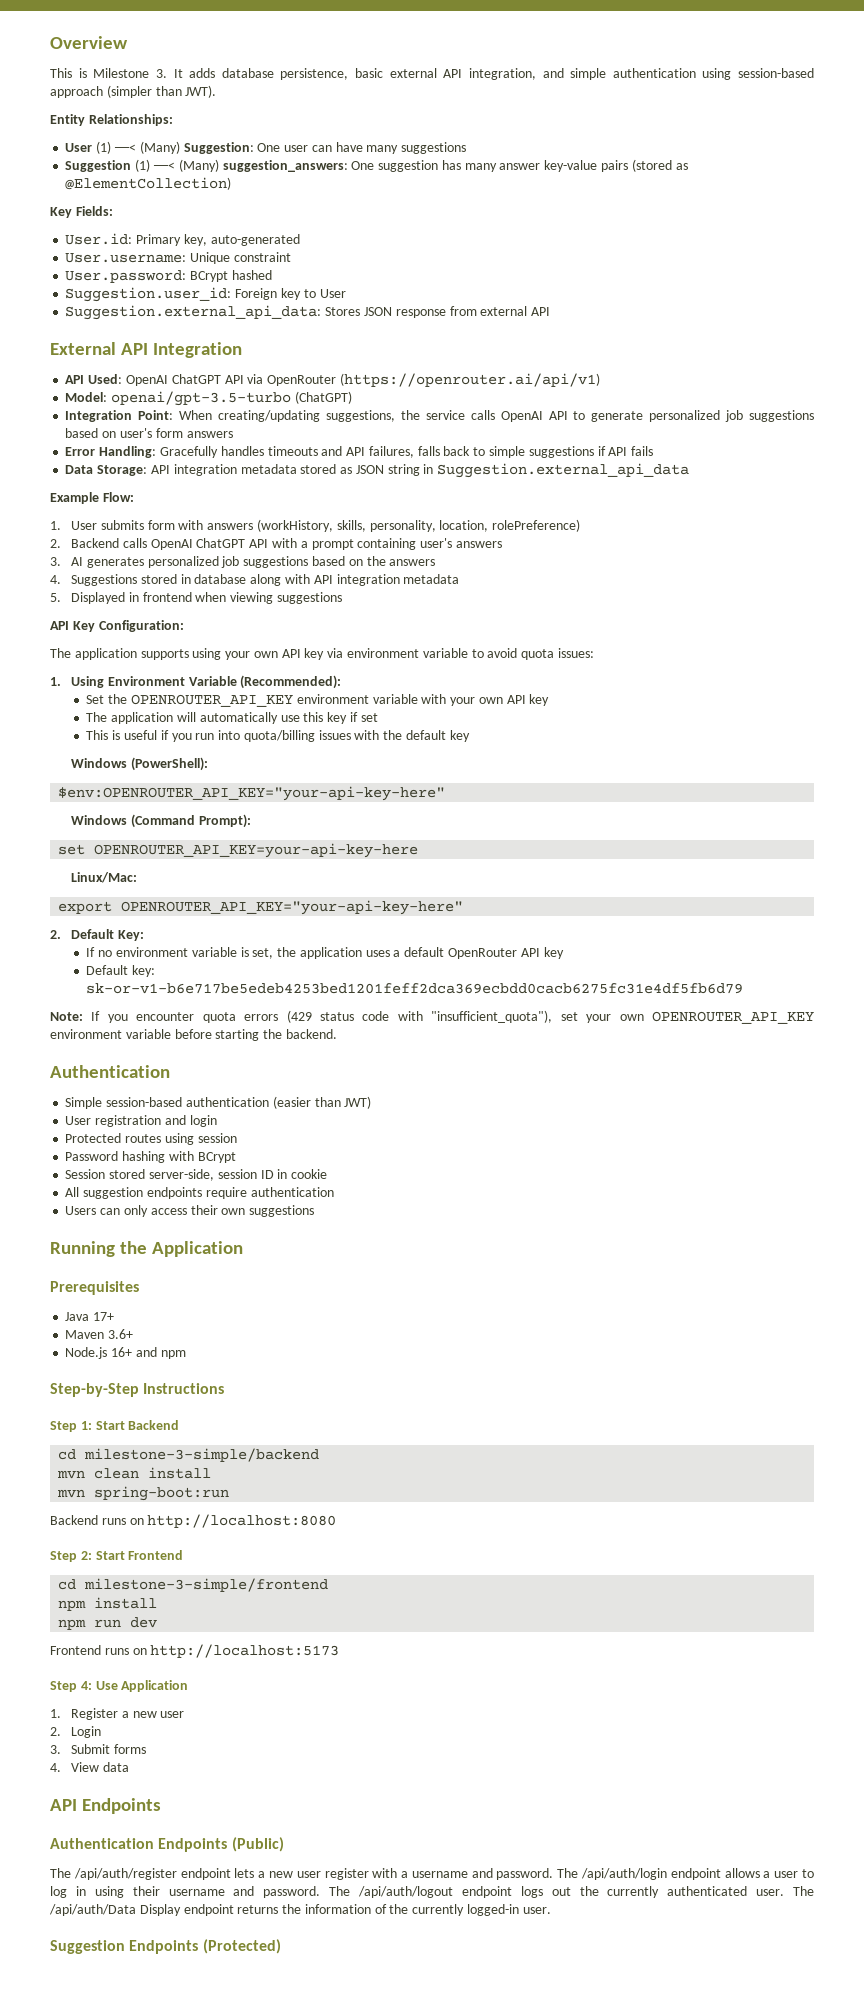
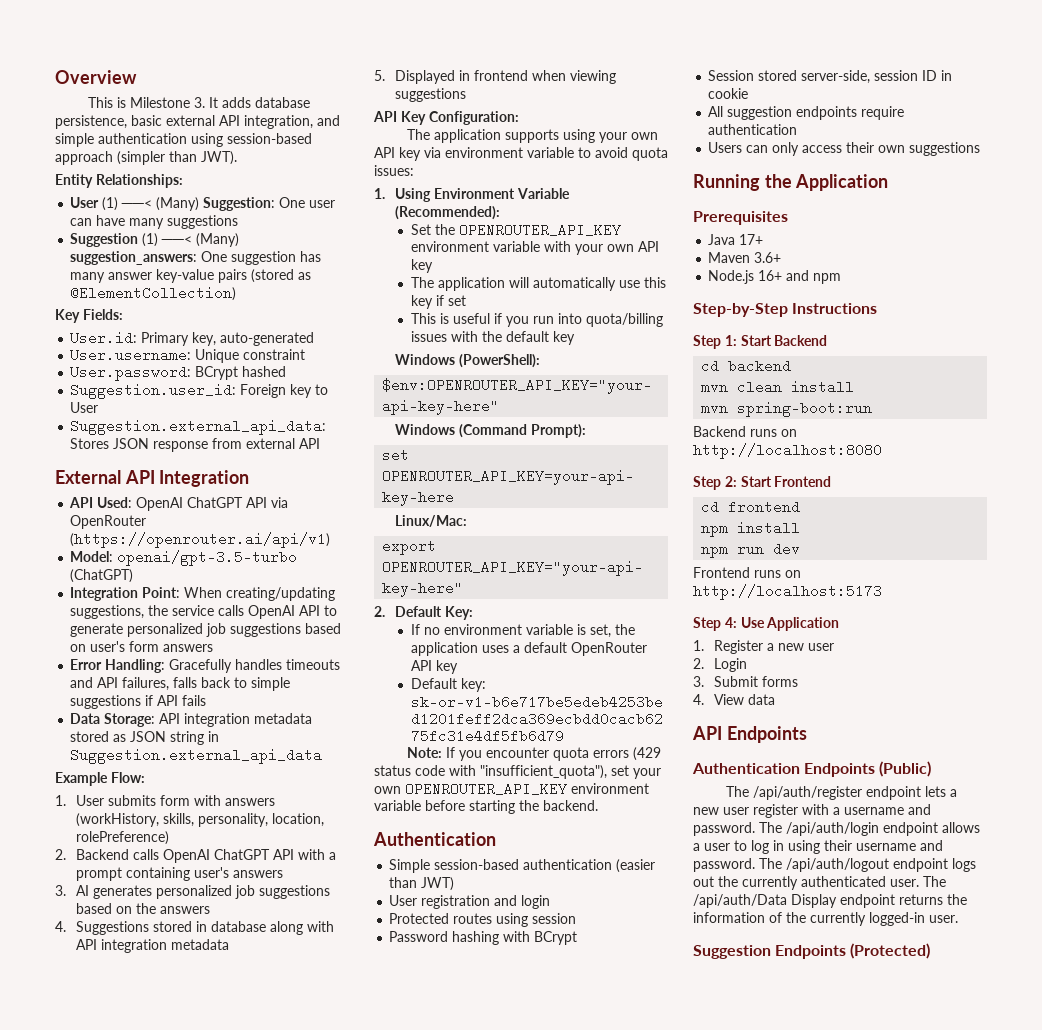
- cd milestone-3-simple/backend
+ cd backend
- cd milestone-3-simple/frontend
+ cd frontend

